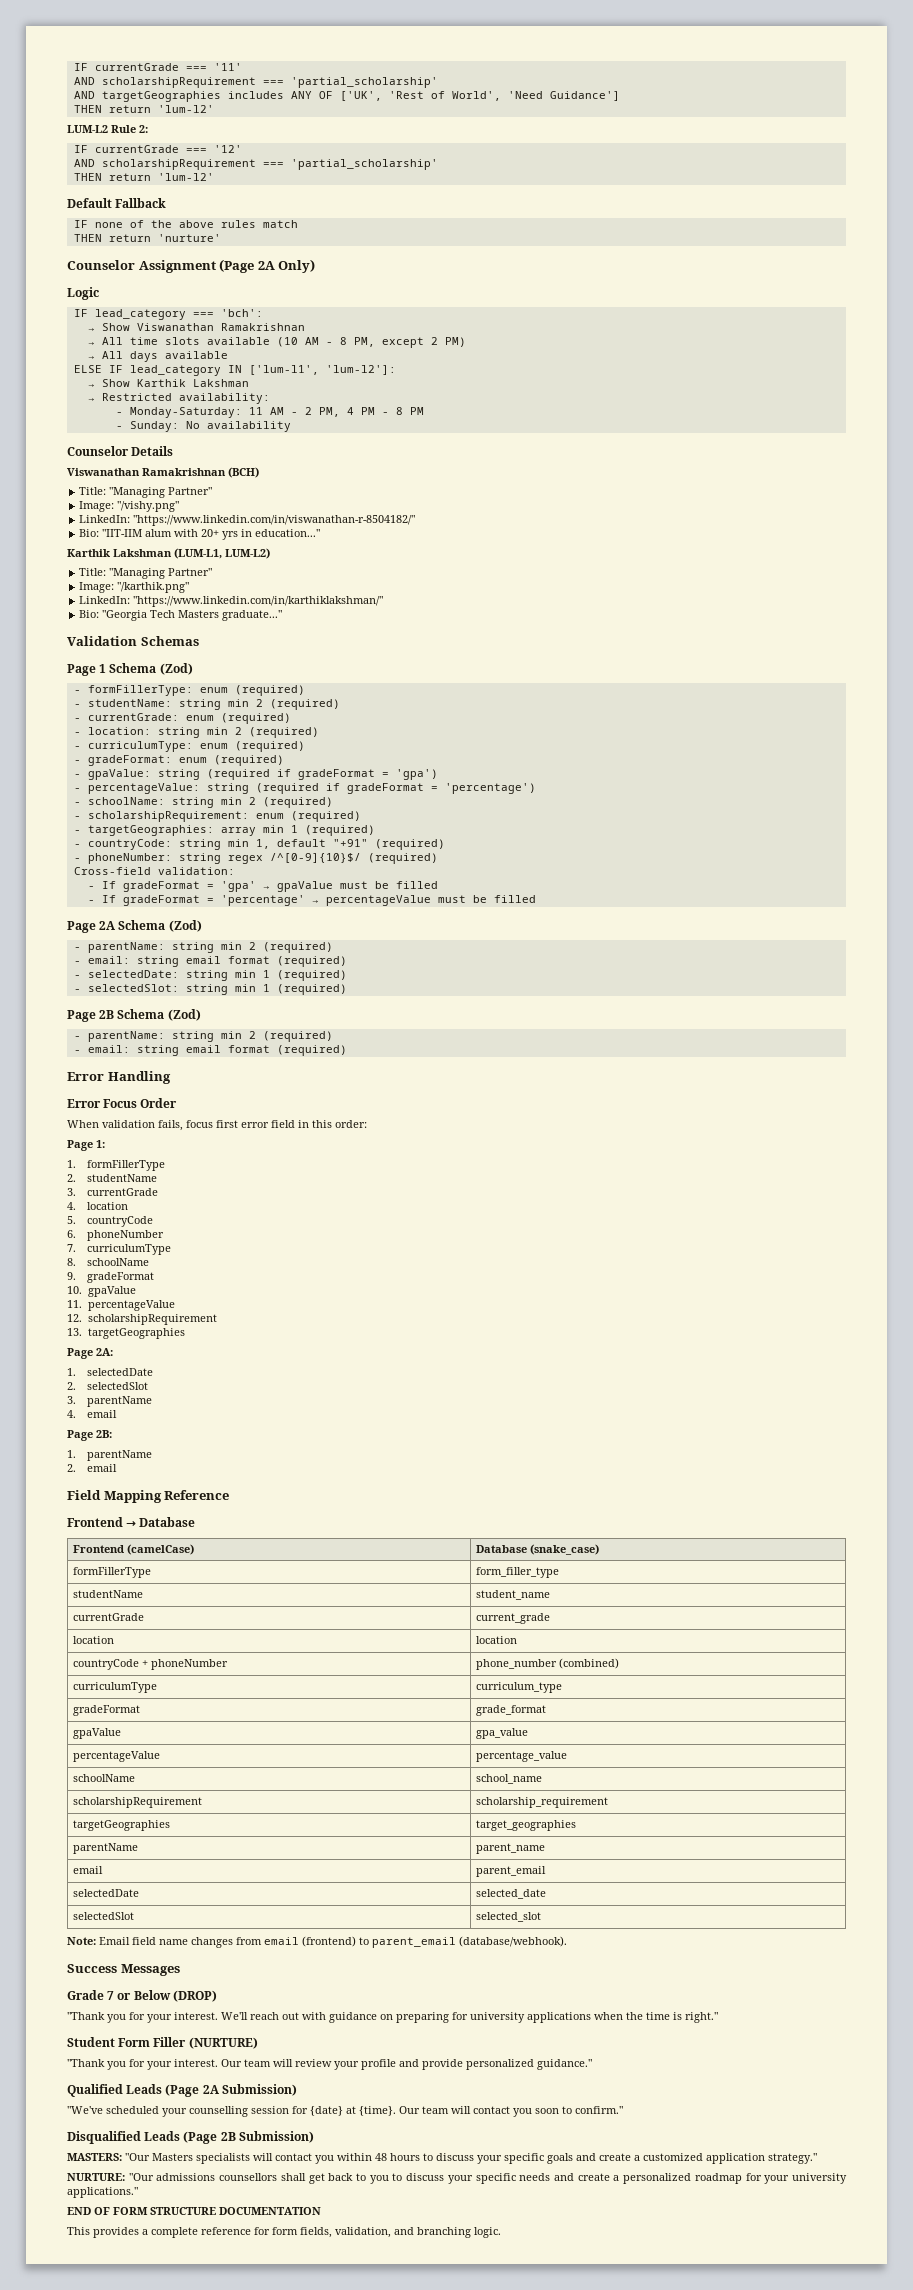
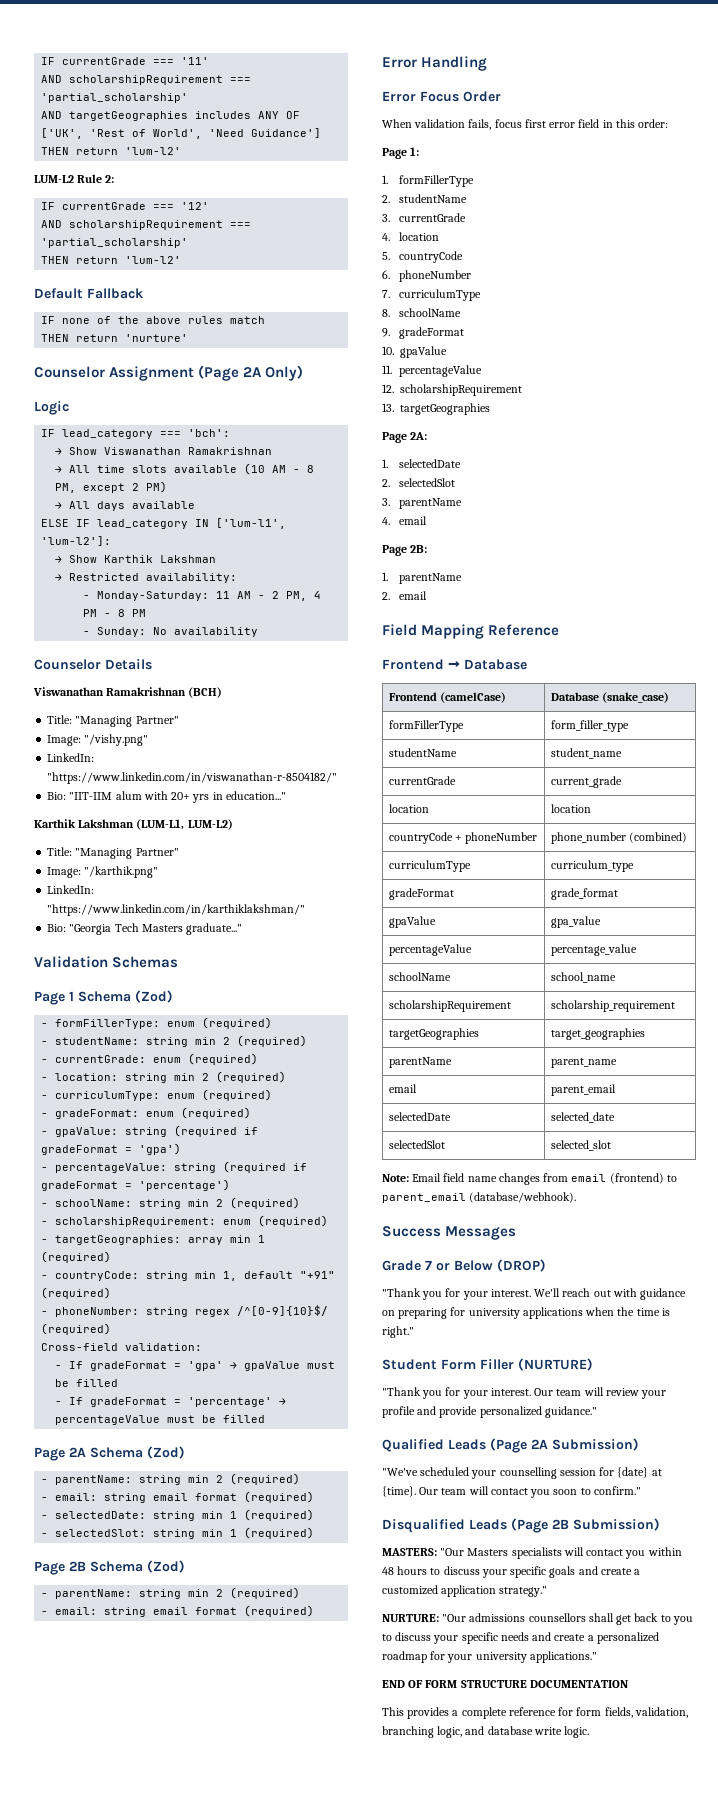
- This provides a complete reference for form fields, validation, and branching logic.
+ This provides a complete reference for form fields, validation, branching logic, and database write logic.

